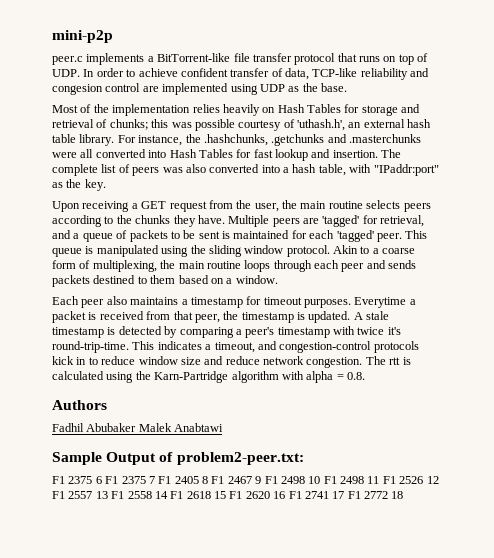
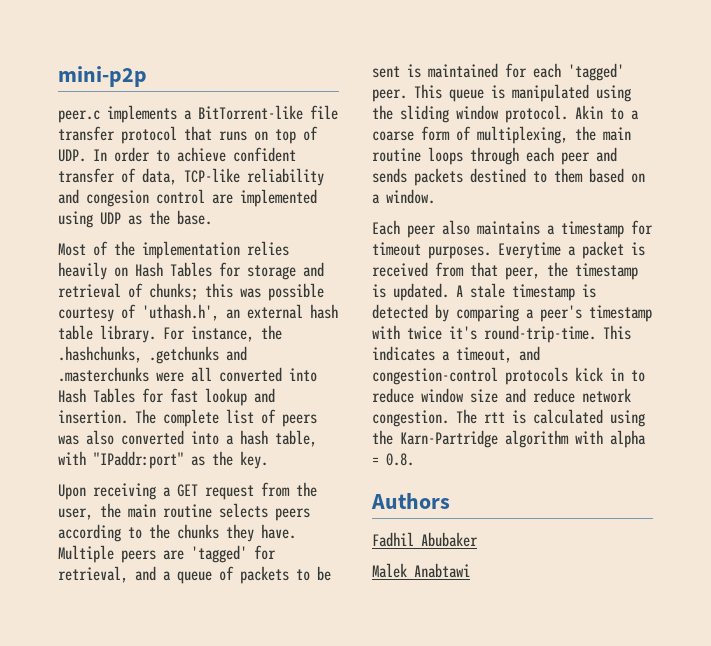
- Fadhil Abubaker Malek Anabtawi
+ Fadhil Abubaker
+ Malek Anabtawi
- Sample Output of problem2-peer.txt:
- F1 2375 6 F1 2375 7 F1 2405 8 F1 2467 9 F1 2498 10 F1 2498 11 F1 2526 12 F1 2557 13 F1 2558 14 F1 2618 15 F1 2620 16 F1 2741 17 F1 2772 18

